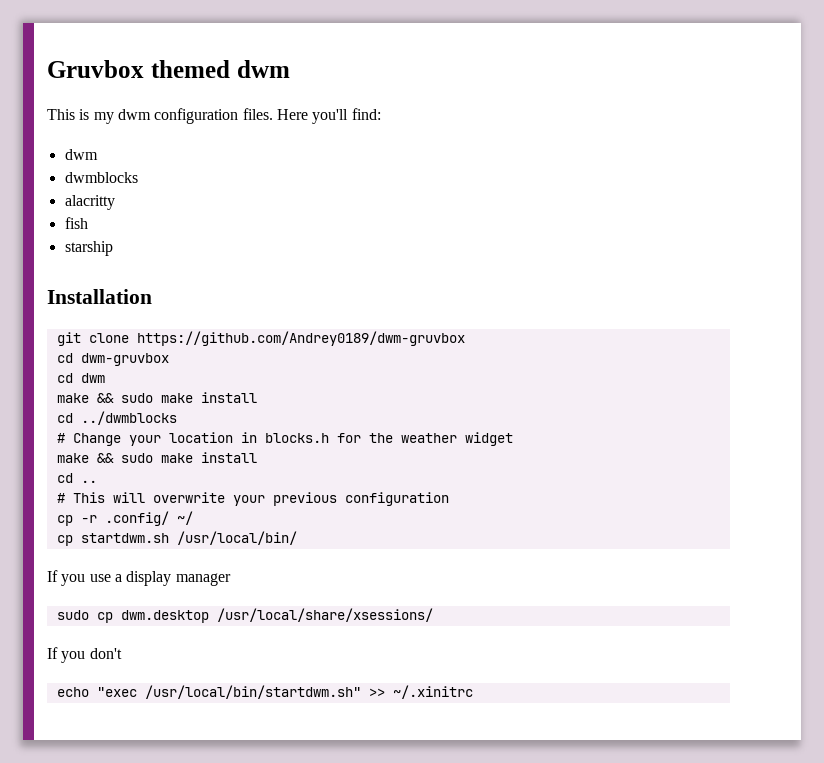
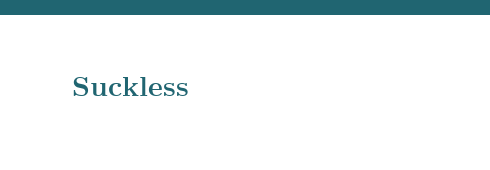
- Gruvbox themed dwm
- This is my dwm configuration files. Here you'll find:
- dwm
- dwmblocks
- alacritty
- fish
- starship
- Installation
- git clone https://github.com/Andrey0189/dwm-gruvbox
- cd dwm-gruvbox
- cd dwm
- make && sudo make install
- cd ../dwmblocks
- # Change your location in blocks.h for the weather widget
- make && sudo make install
- cd ..
- # This will overwrite your previous configuration
- cp -r .config/ ~/
- cp startdwm.sh /usr/local/bin/
- If you use a display manager
- sudo cp dwm.desktop /usr/local/share/xsessions/
- If you don't
- echo "exec /usr/local/bin/startdwm.sh" >> ~/.xinitrc
+ Suckless

